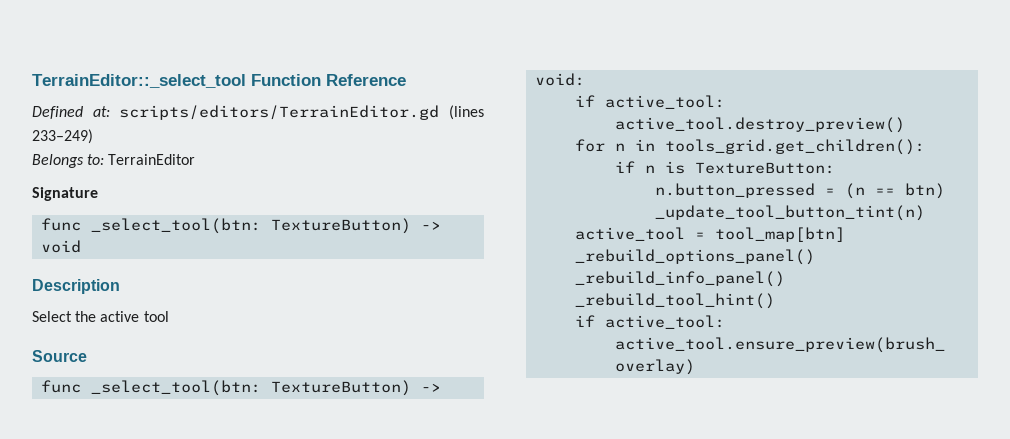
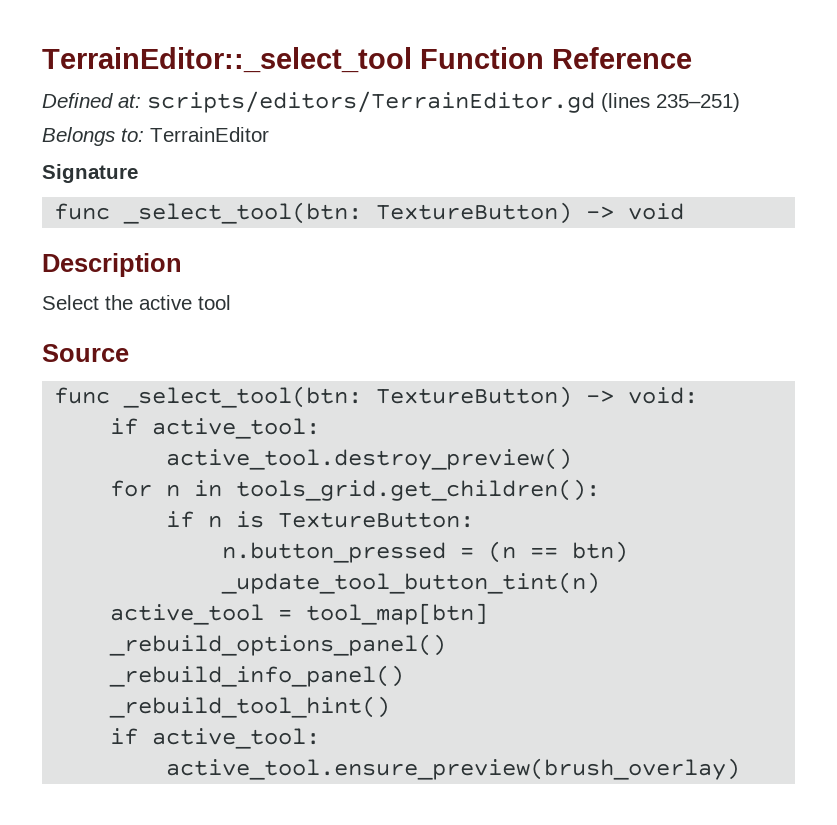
- Defined at: scripts/editors/TerrainEditor.gd (lines 233–249)
+ Defined at: scripts/editors/TerrainEditor.gd (lines 235–251)

